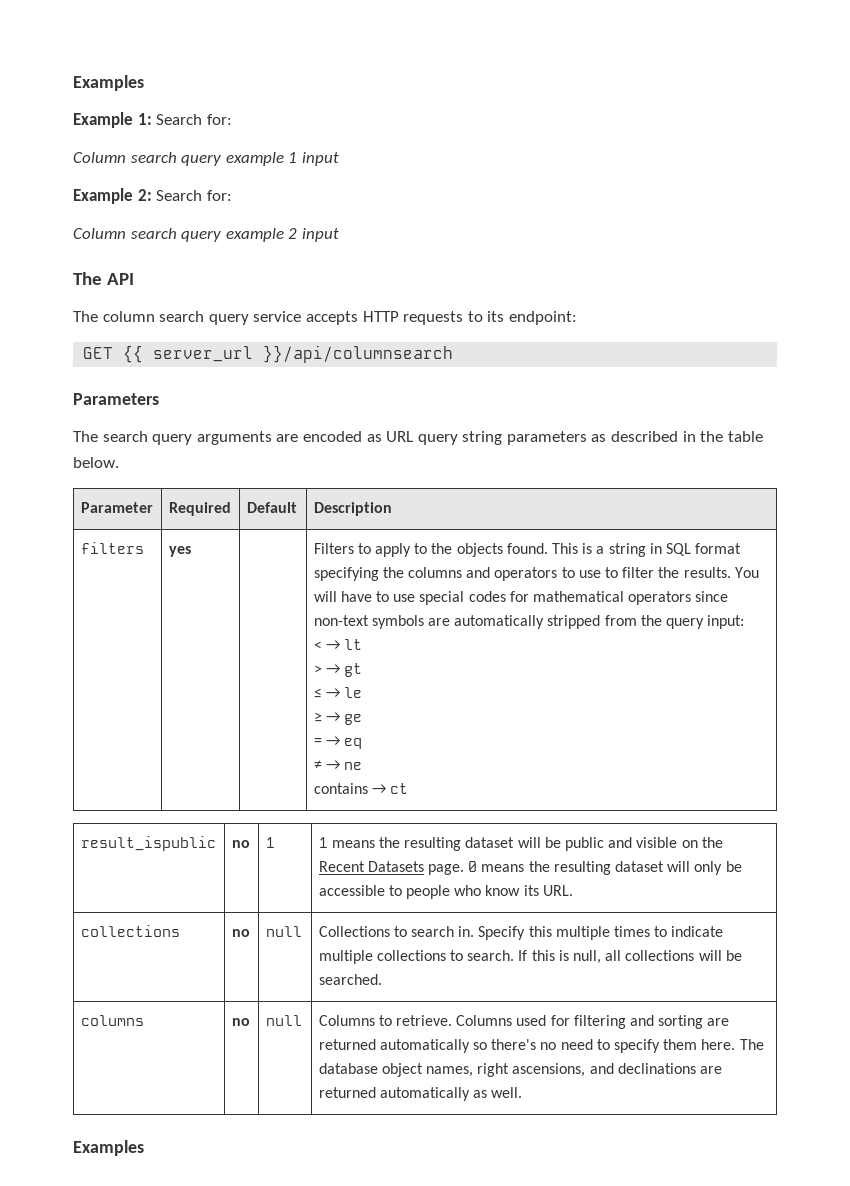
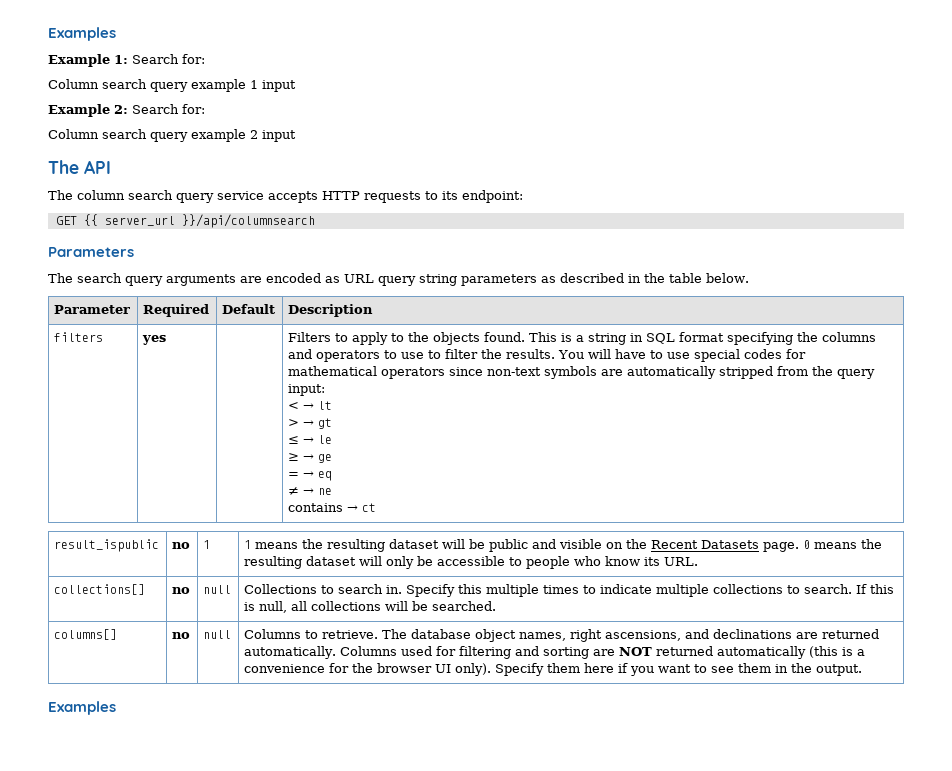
- collections | no | null | Collections to search in. Specify this multiple times to indicate multiple collections to search. If this is null, all collections will be searched.
- columns
+ collections[] | no | null | Collections to search in. Specify this multiple times to indicate multiple collections to search. If this is null, all collections will be searched.
+ columns[]
- Columns used for filtering and sorting are returned automatically so there's no need to specify them here.
- The database object names, right ascensions, and declinations are returned automatically as well.
+ The database object names, right ascensions, and declinations are returned automatically. Columns used for filtering and sorting are NOT returned automatically (this is a convenience for the browser UI only). Specify them here if you want to see them in the output.

